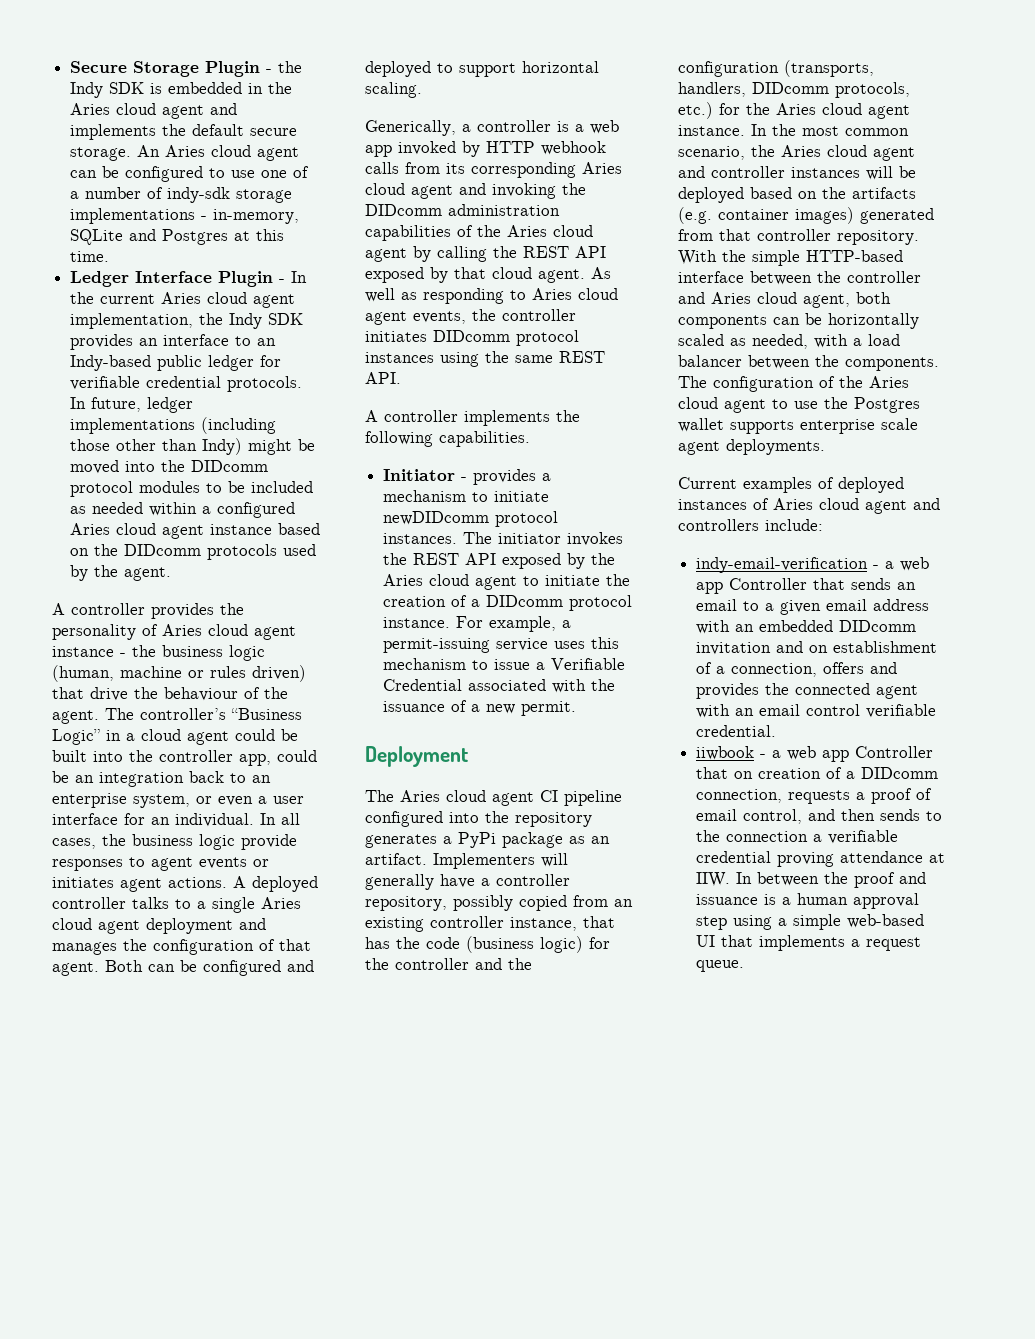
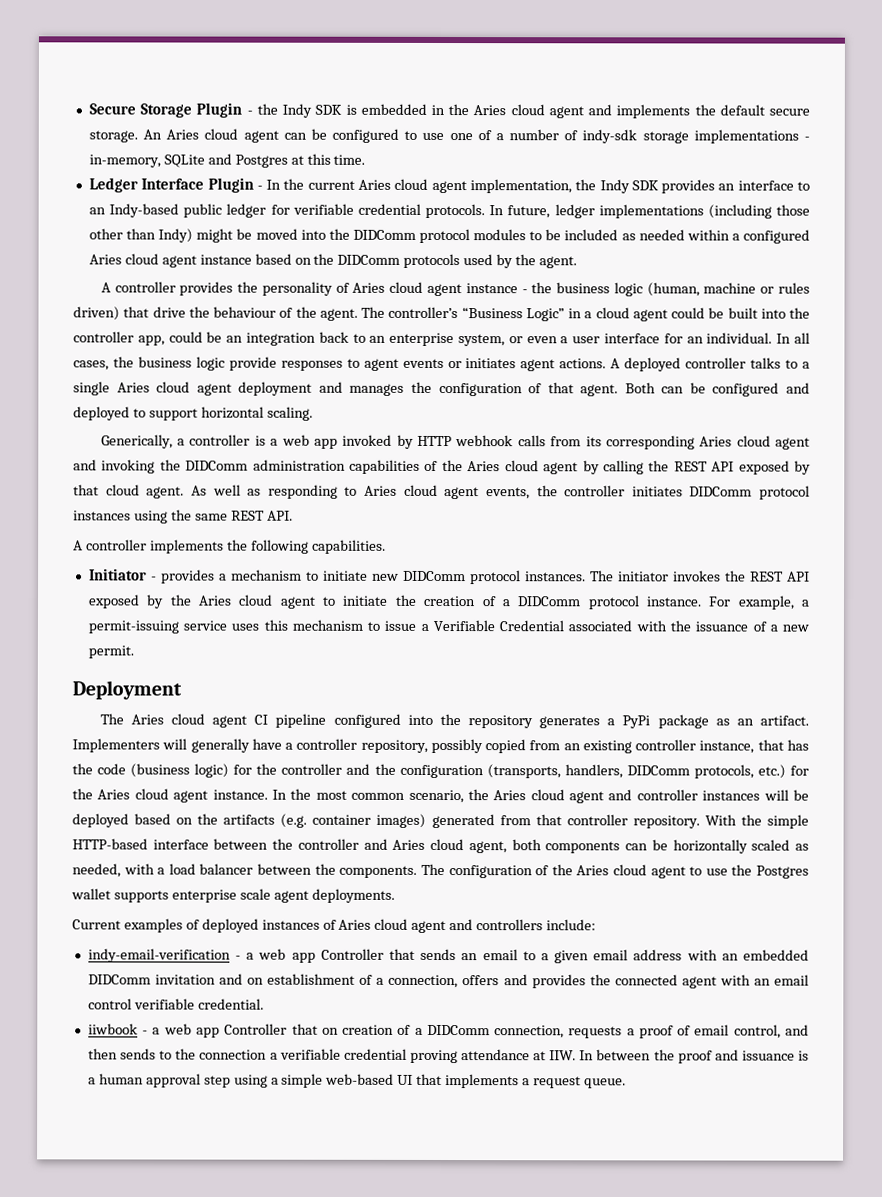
- In future, ledger implementations (including those other than Indy) might be moved into the DIDcomm protocol modules to be included as needed within a configured Aries cloud agent instance based on the DIDcomm protocols used by the agent.
+ In future, ledger implementations (including those other than Indy) might be moved into the DIDComm protocol modules to be included as needed within a configured Aries cloud agent instance based on the DIDComm protocols used by the agent.
- Generically, a controller is a web app invoked by HTTP webhook calls from its corresponding Aries cloud agent and invoking the DIDcomm administration capabilities of the Aries cloud agent by calling the REST API exposed by that cloud agent.
+ Generically, a controller is a web app invoked by HTTP webhook calls from its corresponding Aries cloud agent and invoking the DIDComm administration capabilities of the Aries cloud agent by calling the REST API exposed by that cloud agent.
- As well as responding to Aries cloud agent events, the controller initiates DIDcomm protocol instances using the same REST API.
+ As well as responding to Aries cloud agent events, the controller initiates DIDComm protocol instances using the same REST API.
- Initiator - provides a mechanism to initiate newDIDcomm protocol instances.
+ Initiator - provides a mechanism to initiate new DIDComm protocol instances.
- The initiator invokes the REST API exposed by the Aries cloud agent to initiate the creation of a DIDcomm protocol instance.
+ The initiator invokes the REST API exposed by the Aries cloud agent to initiate the creation of a DIDComm protocol instance.
- Implementers will generally have a controller repository, possibly copied from an existing controller instance, that has the code (business logic) for the controller and the configuration (transports, handlers, DIDcomm protocols, etc.) for the Aries cloud agent instance.
+ Implementers will generally have a controller repository, possibly copied from an existing controller instance, that has the code (business logic) for the controller and the configuration (transports, handlers, DIDComm protocols, etc.) for the Aries cloud agent instance.
- indy-email-verification - a web app Controller that sends an email to a given email address with an embedded DIDcomm invitation and on establishment of a connection, offers and provides the connected agent with an email control verifiable credential.
+ indy-email-verification - a web app Controller that sends an email to a given email address with an embedded DIDComm invitation and on establishment of a connection, offers and provides the connected agent with an email control verifiable credential.
- iiwbook - a web app Controller that on creation of a DIDcomm connection, requests a proof of email control, and then sends to the connection a verifiable credential proving attendance at IIW. In between the proof and issuance is a human approval step using a simple web-based UI that implements a request queue.
+ iiwbook - a web app Controller that on creation of a DIDComm connection, requests a proof of email control, and then sends to the connection a verifiable credential proving attendance at IIW. In between the proof and issuance is a human approval step using a simple web-based UI that implements a request queue.

